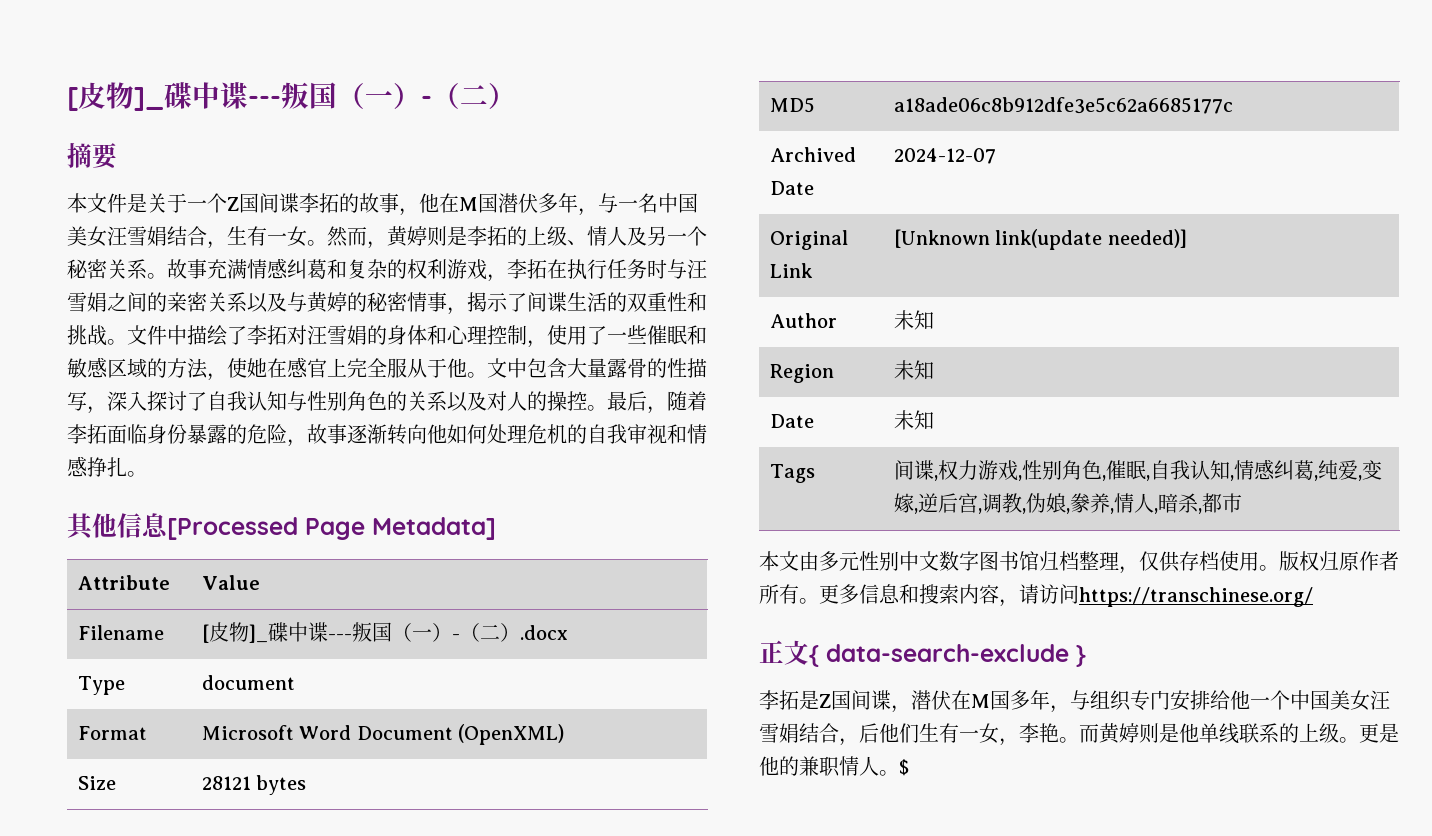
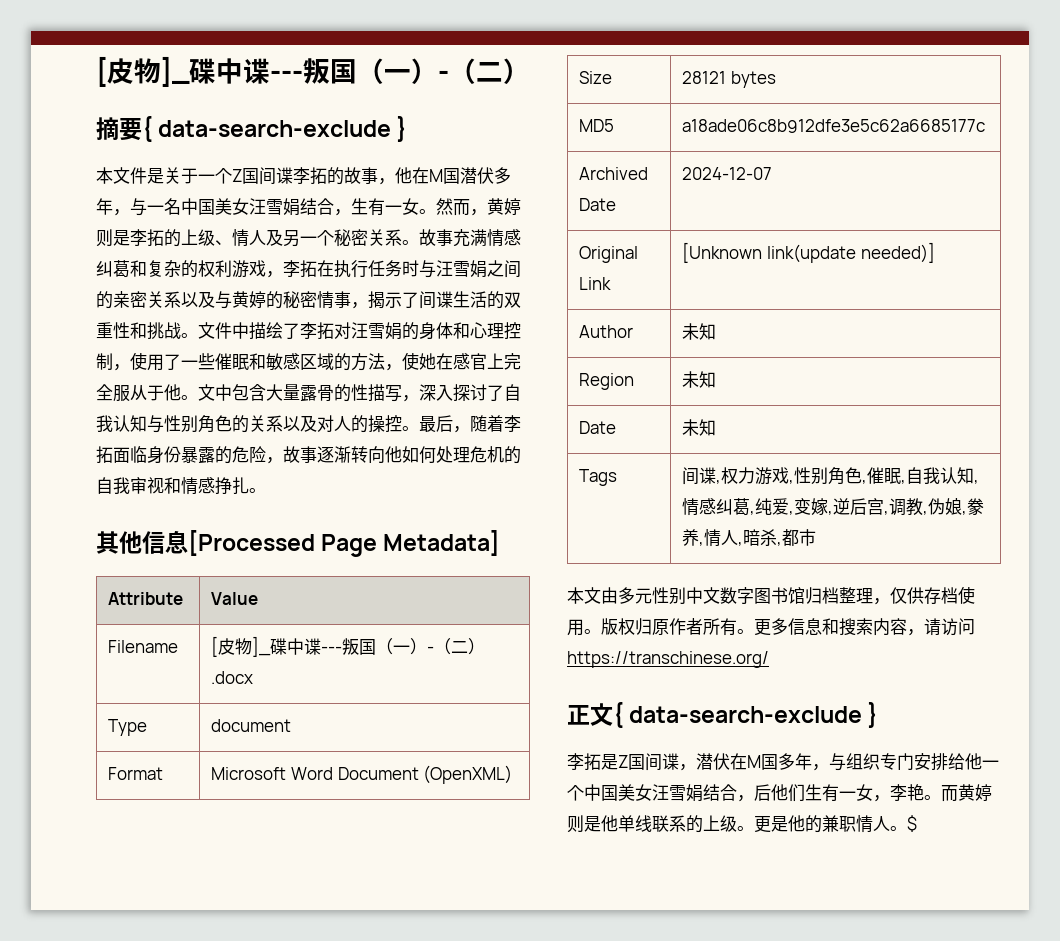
- 摘要
+ 摘要{ data-search-exclude }

